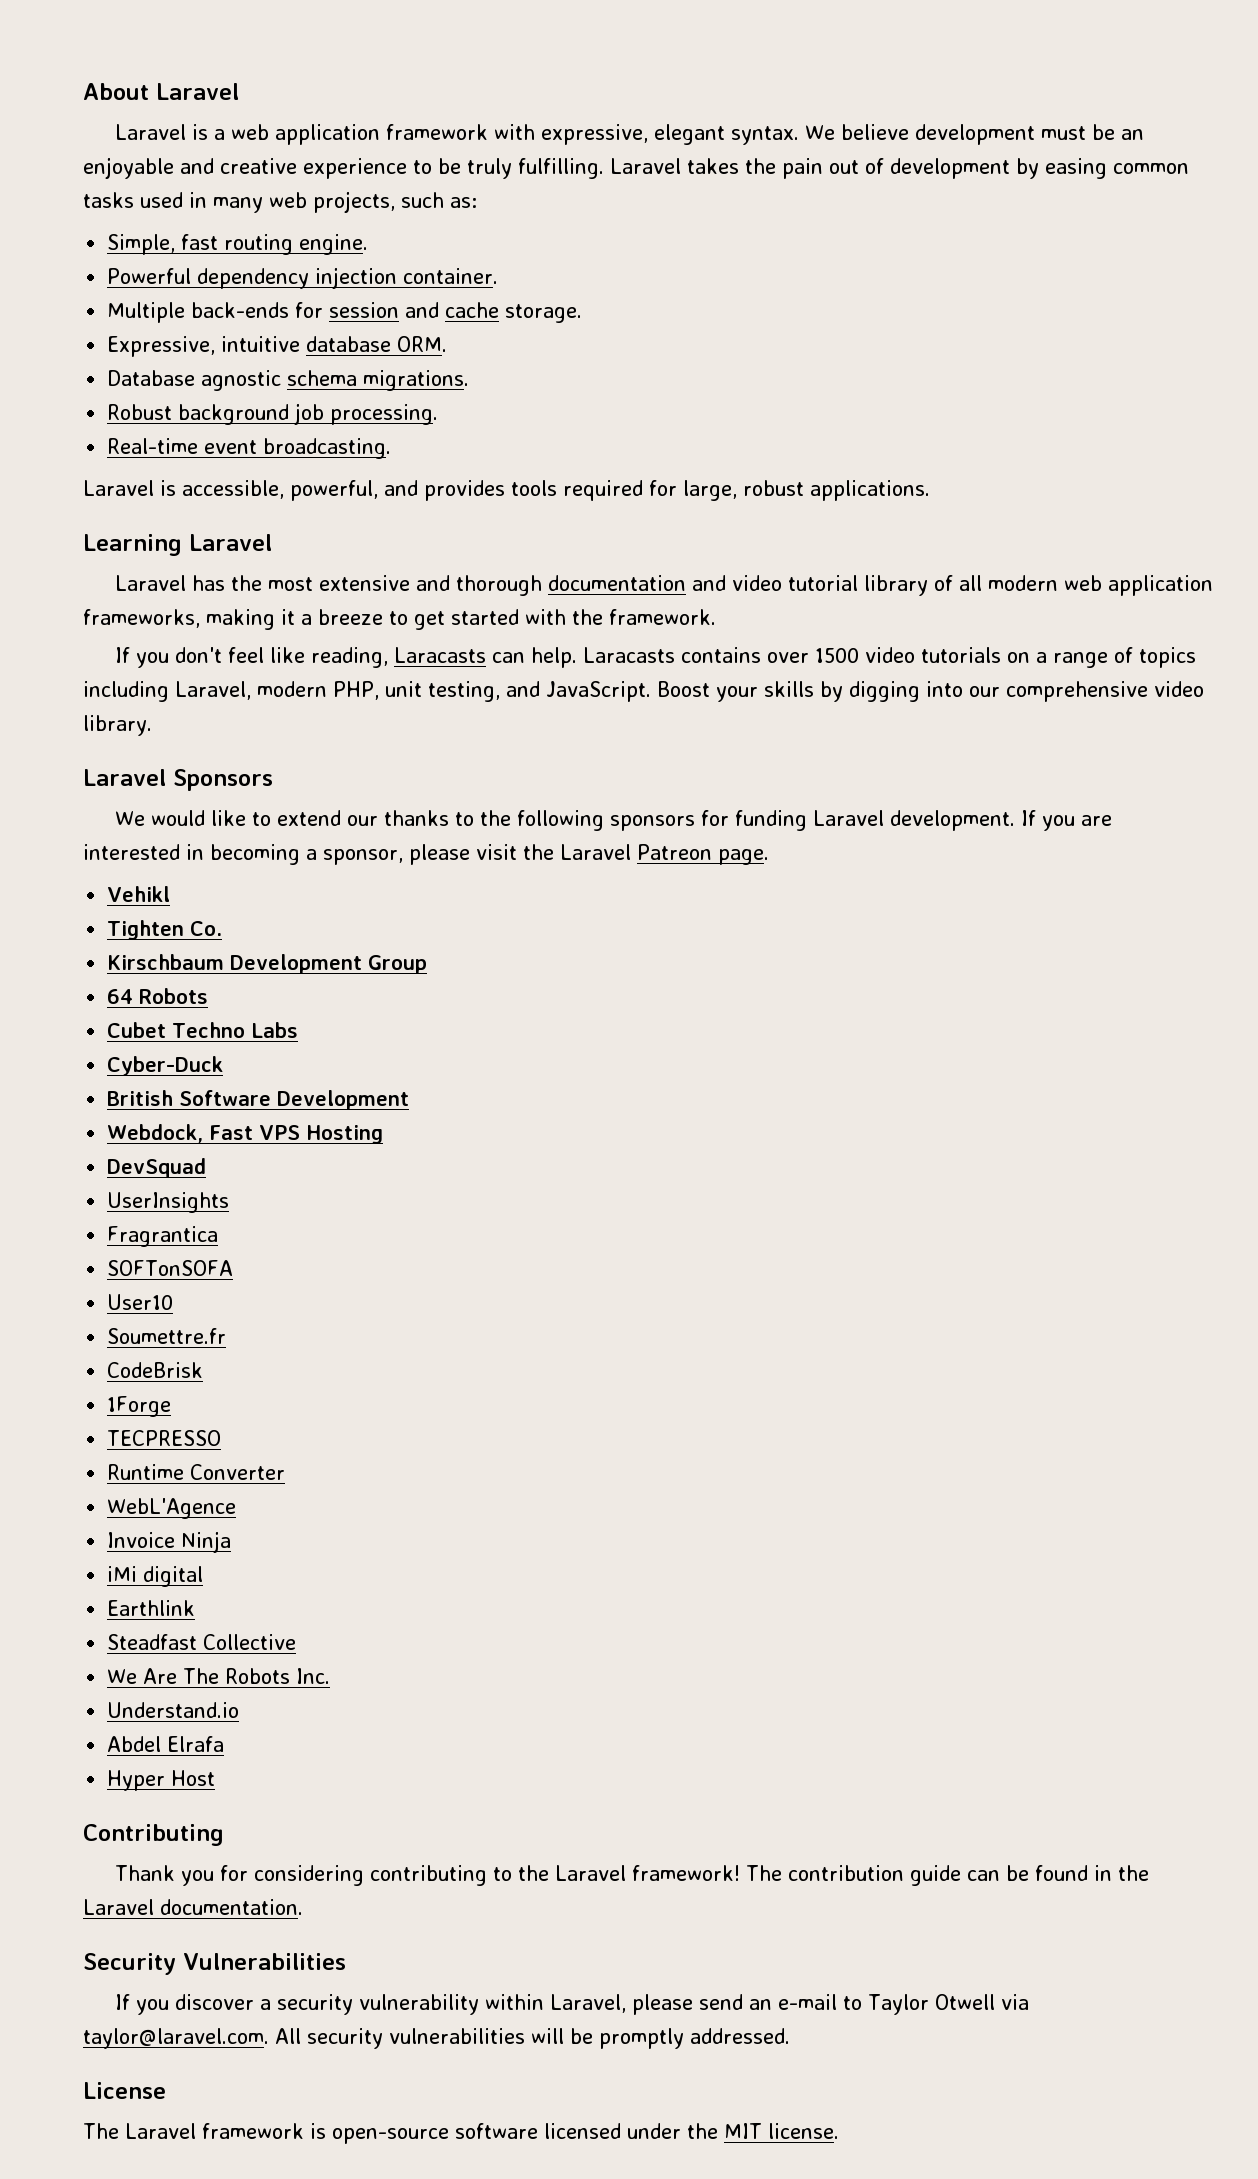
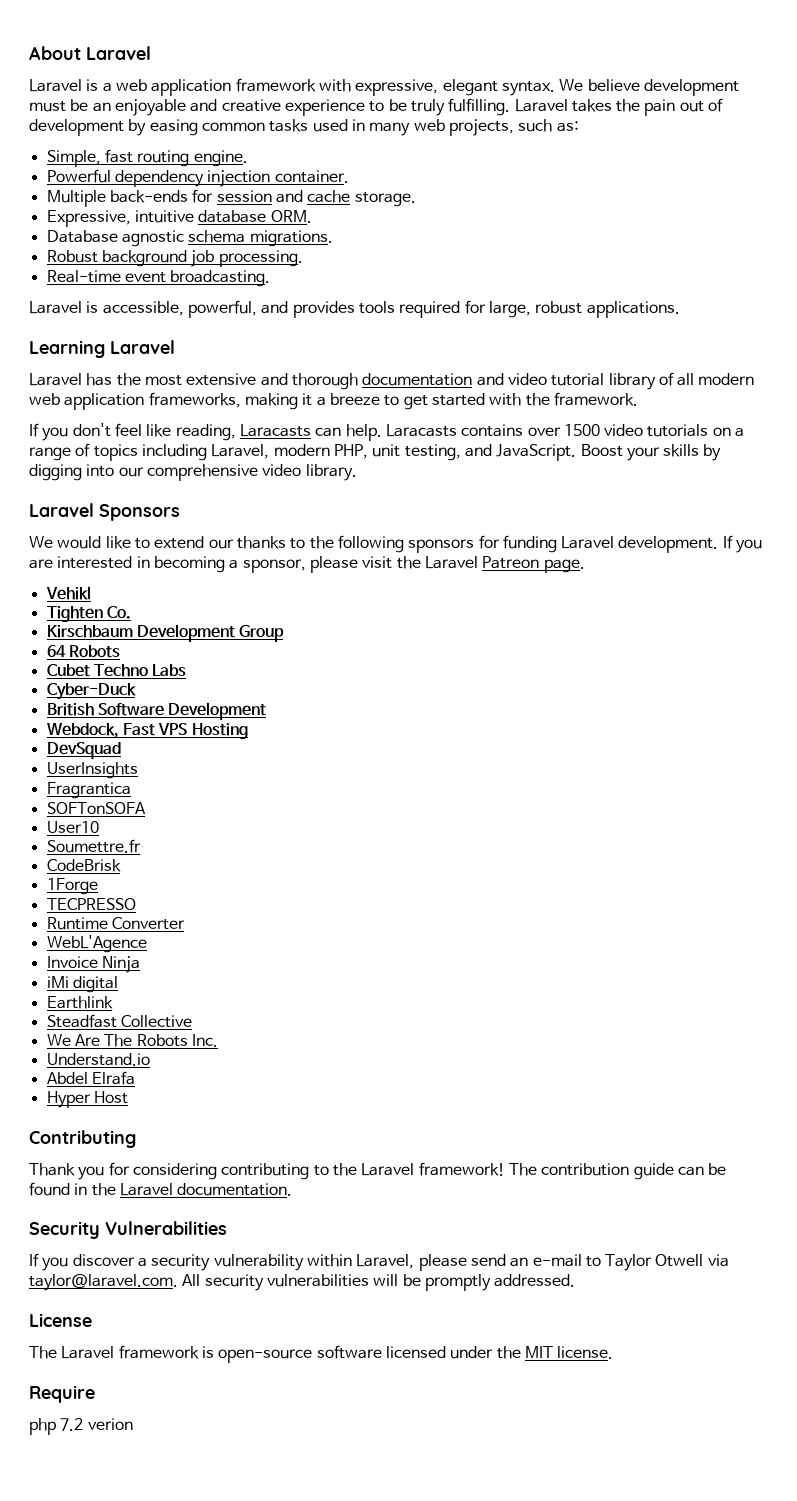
+ Require
+ php 7.2 verion

